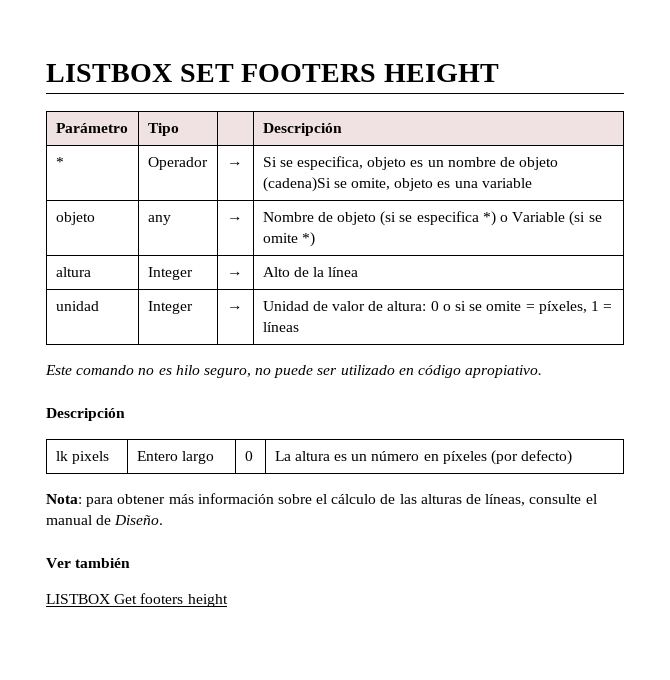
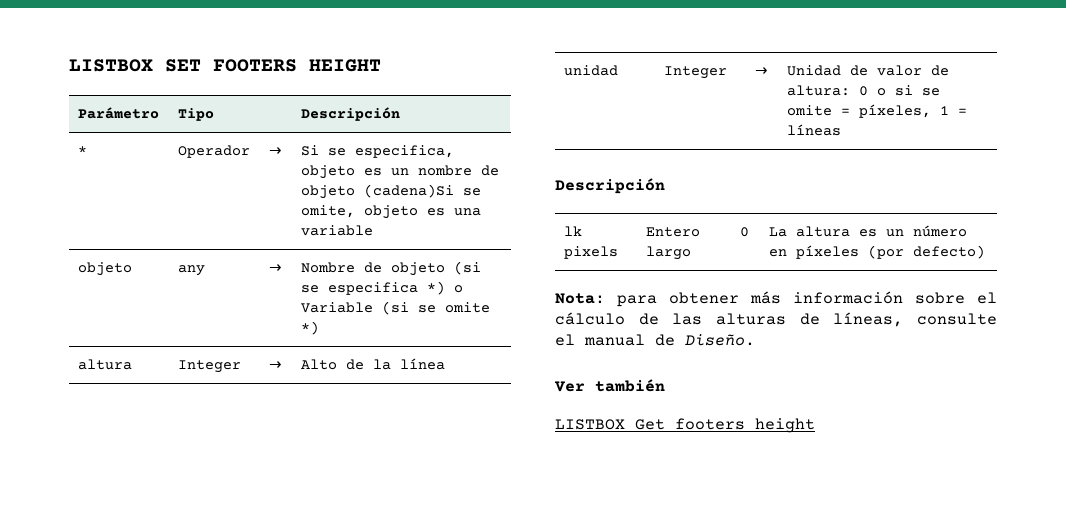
- Este comando no es hilo seguro, no puede ser utilizado en código apropiativo.

